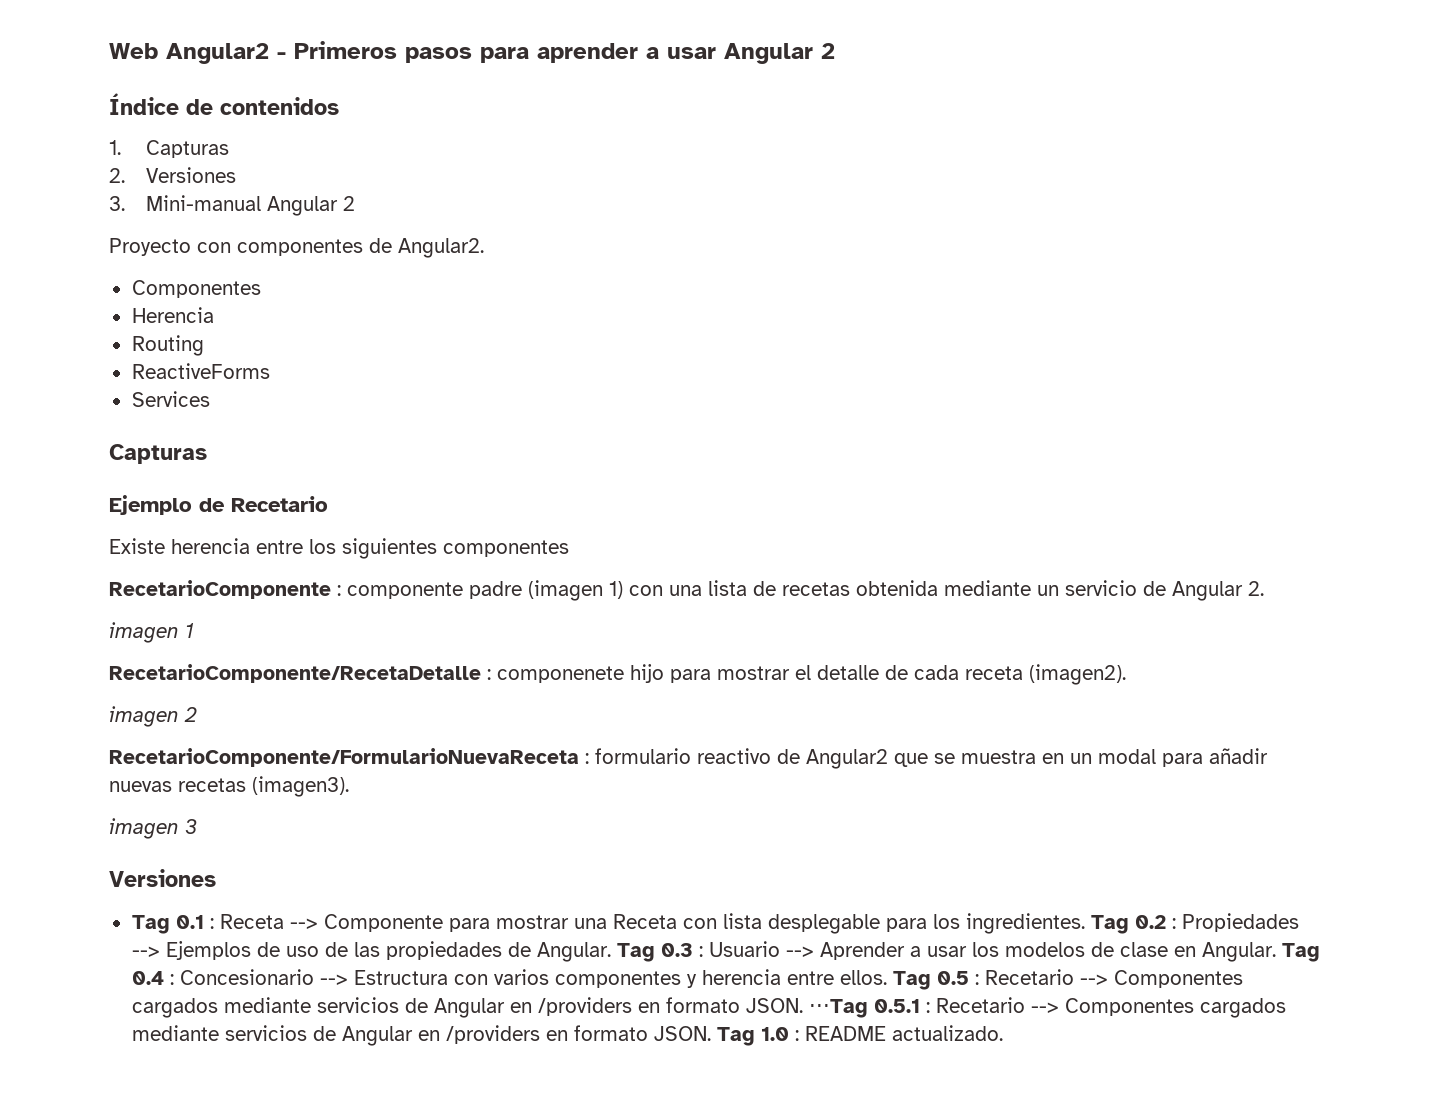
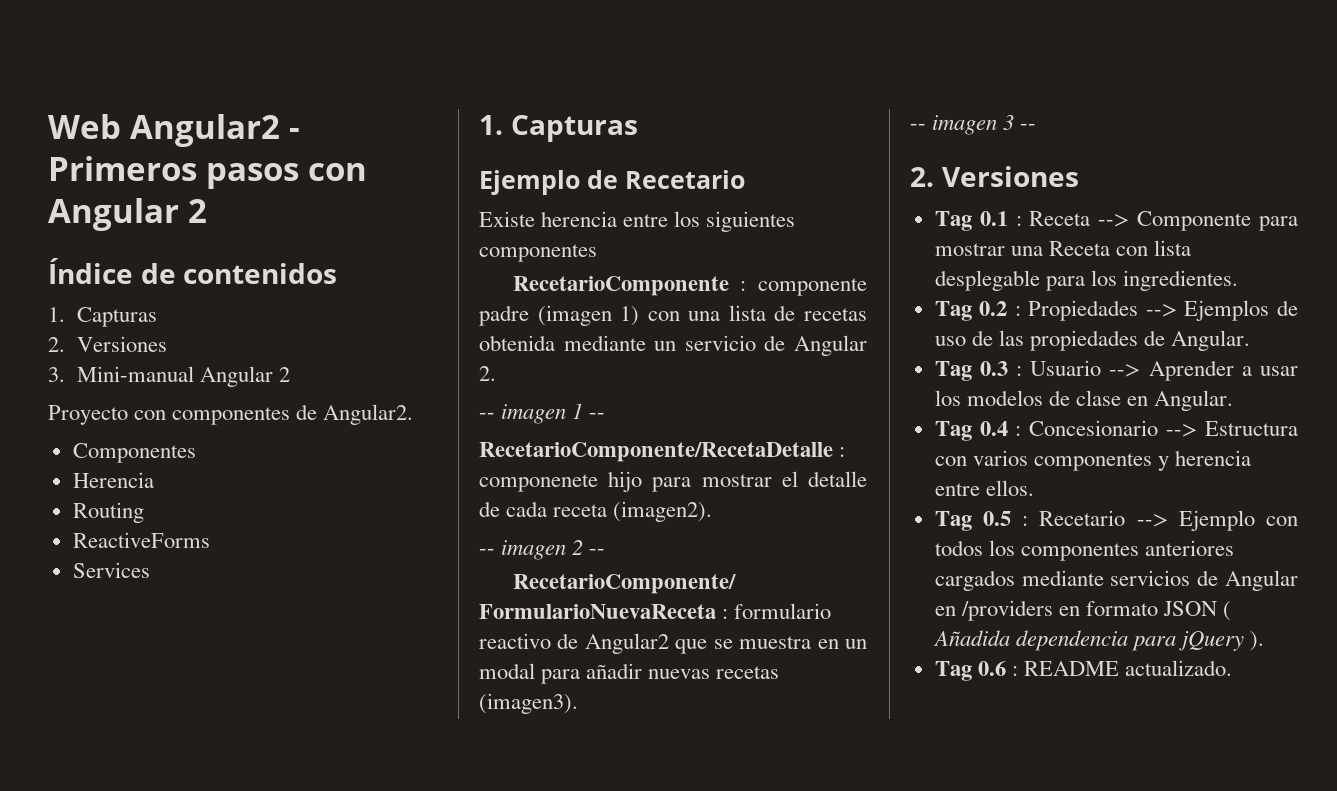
- Web Angular2 - Primeros pasos para aprender a usar Angular 2
+ Web Angular2 - Primeros pasos con Angular 2
  Services
- Capturas
+ 1. Capturas
- imagen 1
+ -- imagen 1 --
- imagen 2
+ -- imagen 2 --
- imagen 3
- Versiones
+ -- imagen 3 --
+ 2. Versiones
- Receta --> Componente para mostrar una Receta con lista desplegable para los ingredientes. Tag 0.2 :
+ Receta --> Componente para mostrar una Receta con lista desplegable para los ingredientes.
+ Tag 0.2 :
- Propiedades --> Ejemplos de uso de las propiedades de Angular. Tag 0.3 :
+ Propiedades --> Ejemplos de uso de las propiedades de Angular.
+ Tag 0.3 :
- Usuario --> Aprender a usar los modelos de clase en Angular. Tag 0.4 :
+ Usuario --> Aprender a usar los modelos de clase en Angular.
+ Tag 0.4 :
- Concesionario --> Estructura con varios componentes y herencia entre ellos. Tag 0.5 :
+ Concesionario --> Estructura con varios componentes y herencia entre ellos.
+ Tag 0.5 :
- Recetario --> Componentes cargados mediante servicios de Angular en /providers en formato JSON. ⋅⋅⋅Tag 0.5.1 : Recetario --> Componentes cargados mediante servicios de Angular en /providers en formato JSON. Tag 1.0 :
+ Recetario --> Ejemplo con todos los componentes anteriores cargados mediante servicios de Angular en /providers en formato JSON ( Añadida dependencia para jQuery ).
+ Tag 0.6 :

